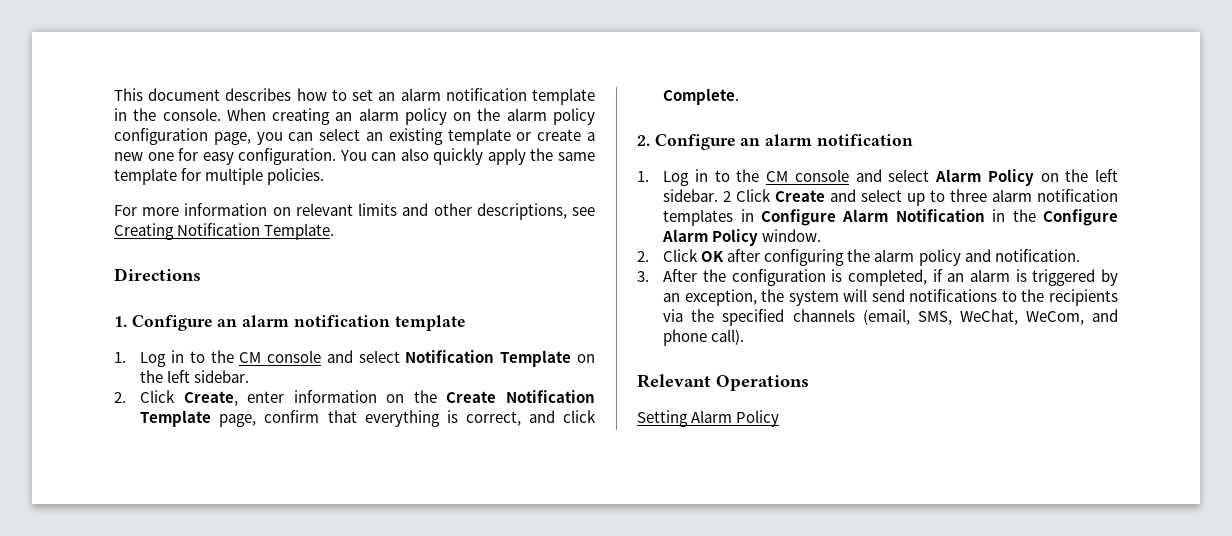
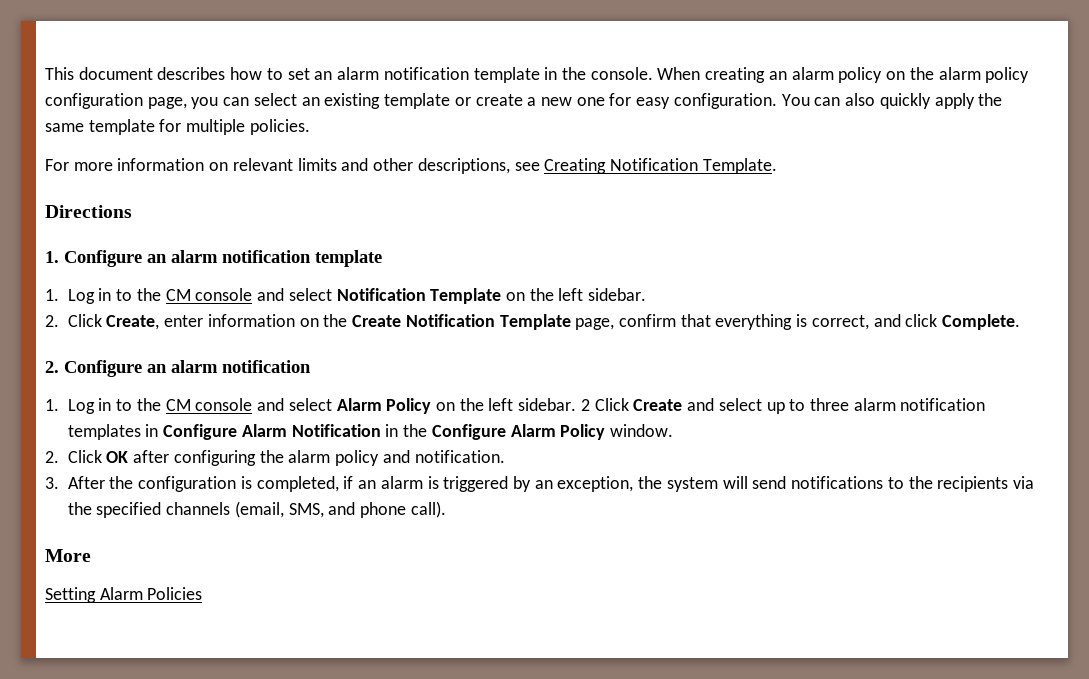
- 3. After the configuration is completed, if an alarm is triggered by an exception, the system will send notifications to the recipients via the specified channels (email, SMS, WeChat, WeCom, and phone call).
+ 3. After the configuration is completed, if an alarm is triggered by an exception, the system will send notifications to the recipients via the specified channels (email, SMS, and phone call).
- Relevant Operations
+ More
- Setting Alarm Policy
+ Setting Alarm Policies

